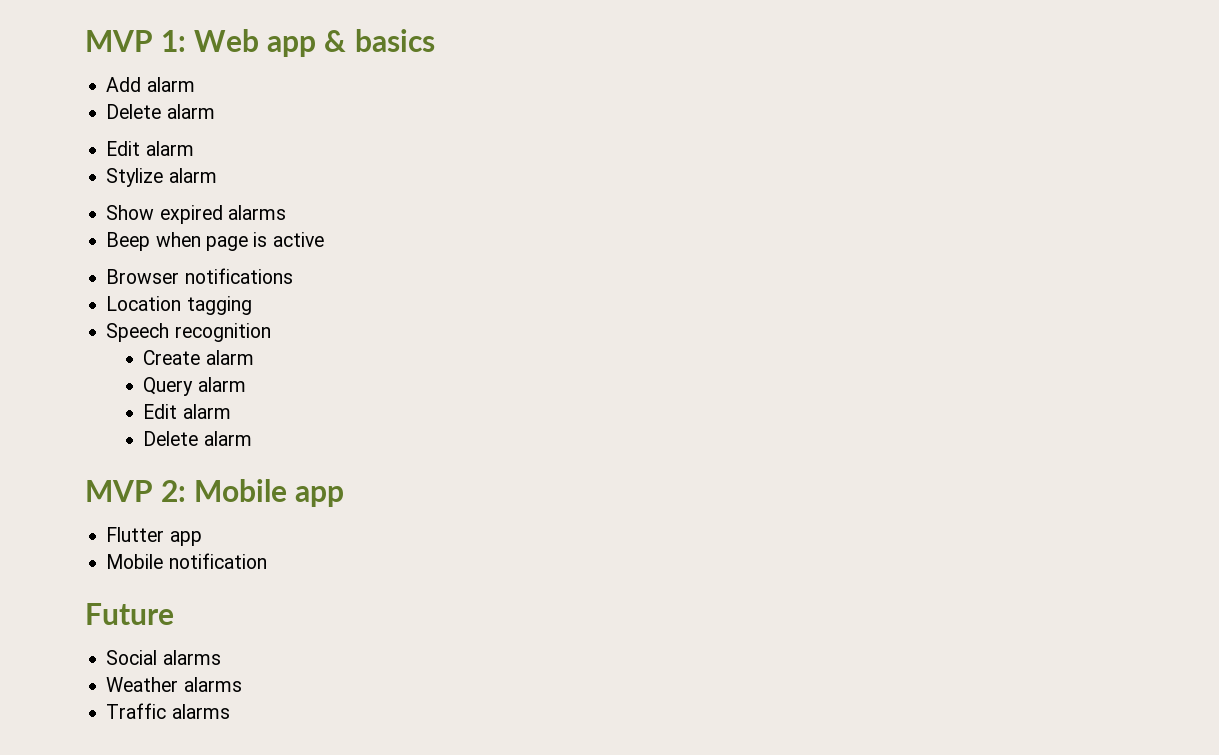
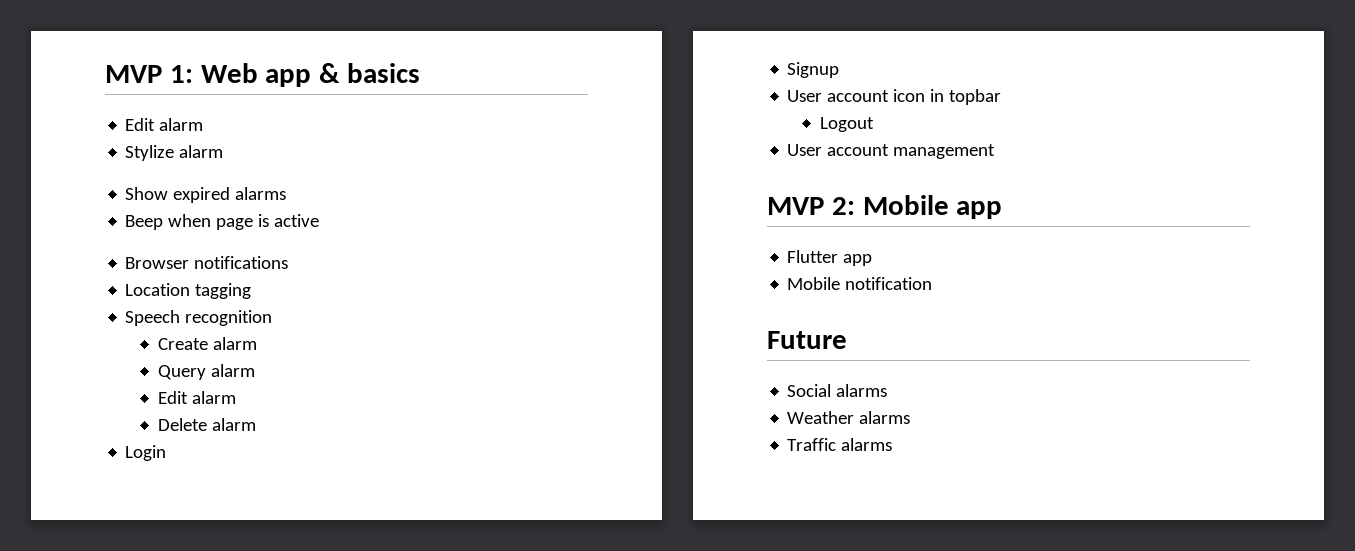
- Add alarm
- Delete alarm
+ Login
+ Signup
+ User account icon in topbar
+ Logout
+ User account management

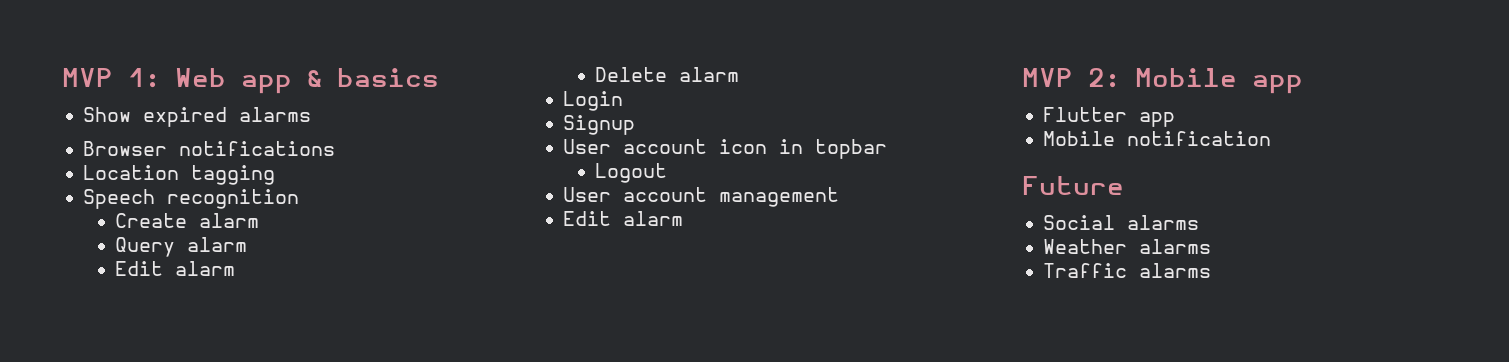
  MVP 1: Web app & basics
- Edit alarm
- Stylize alarm
- Beep when page is active
  User account management
+ Edit alarm

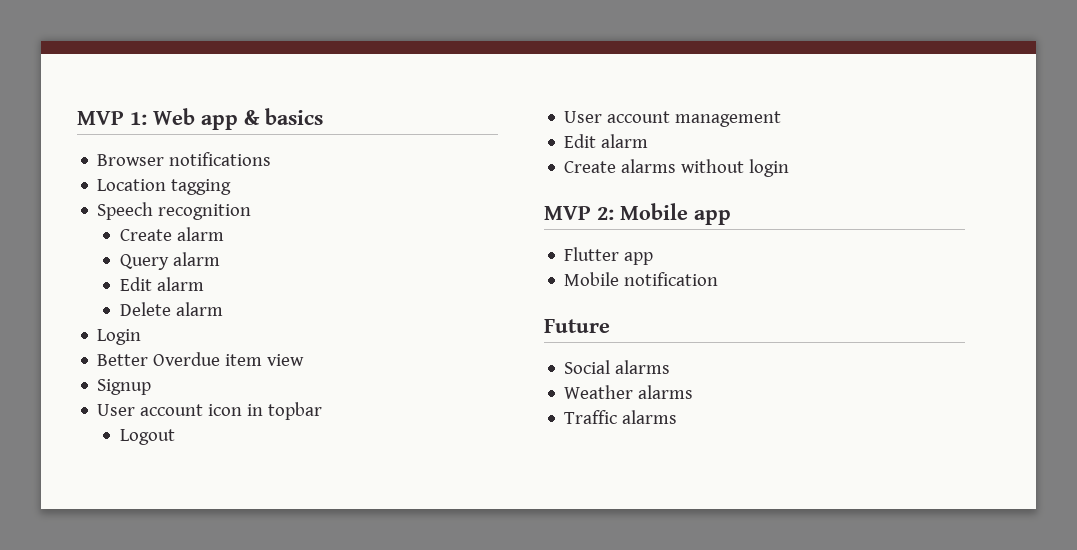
- Show expired alarms
+ Better Overdue item view
+ Create alarms without login

